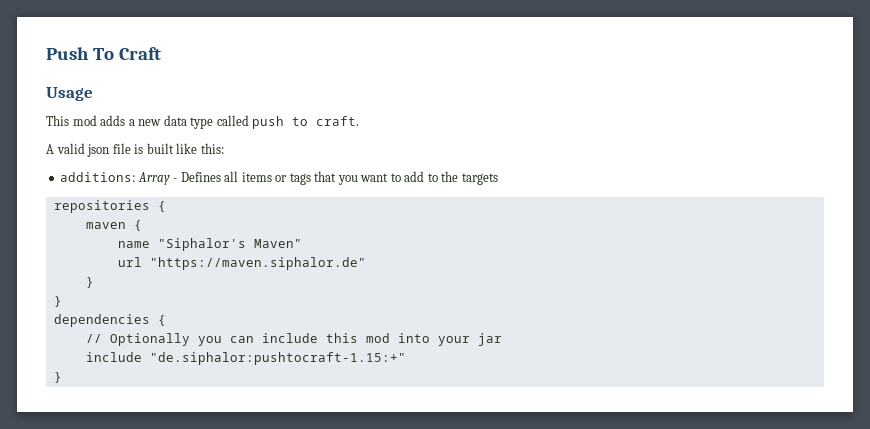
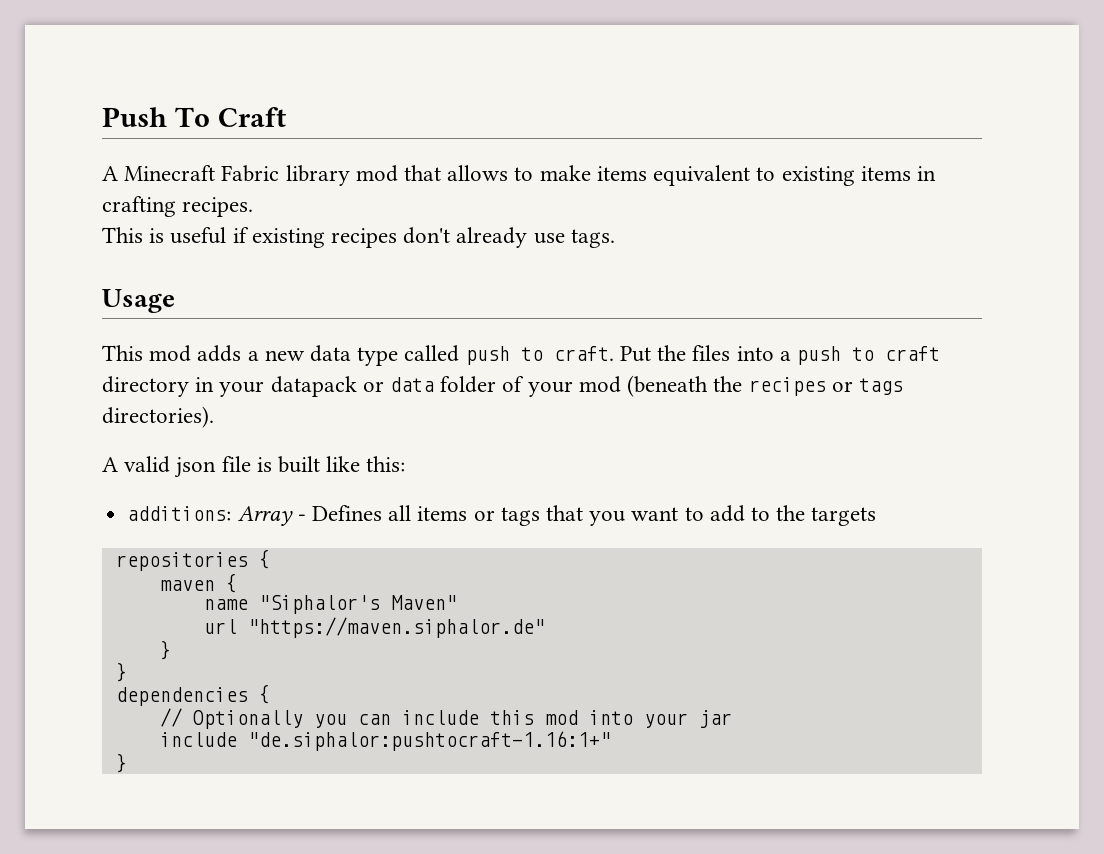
+ A Minecraft Fabric library mod that allows to make items equivalent to existing items in crafting recipes.
+ This is useful if existing recipes don't already use tags.
+ Put the files into a push to craft directory in your datapack or data folder of your mod (beneath the recipes or tags directories).
- include "de.siphalor:pushtocraft-1.15:+"
+ include "de.siphalor:pushtocraft-1.16:1+"

